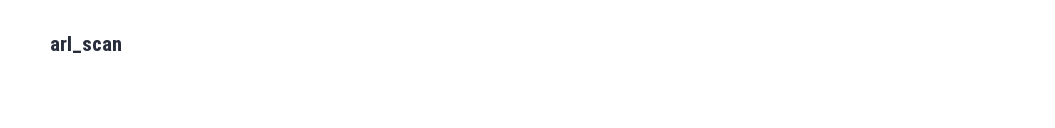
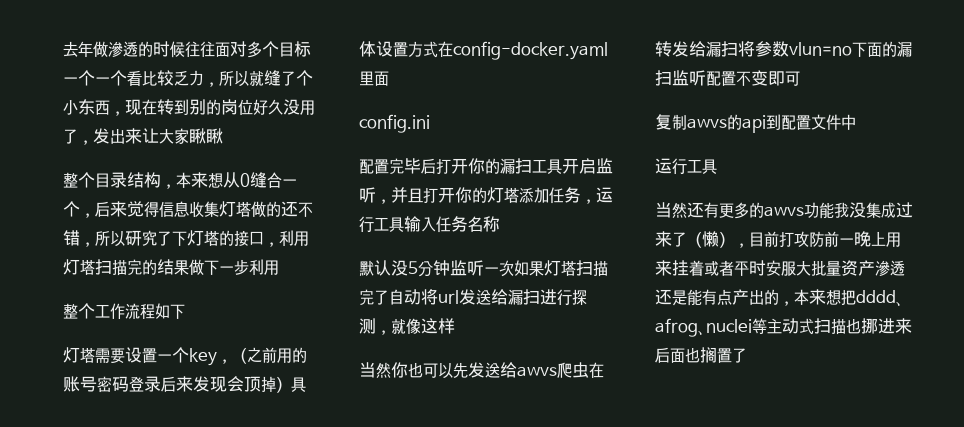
- arl_scan
+ 去年做渗透的时候往往面对多个目标一个一个看比较乏力，所以就缝了个小东西，现在转到别的岗位好久没用了，发出来让大家瞅瞅
+ 整个目录结构，本来想从0缝合一个，后来觉得信息收集灯塔做的还不错，所以研究了下灯塔的接口，利用灯塔扫描完的结果做下一步利用
+ 整个工作流程如下
+ 灯塔需要设置一个key，（之前用的账号密码登录后来发现会顶掉）具体设置方式在config-docker.yaml里面
+ config.ini
+ 配置完毕后打开你的漏扫工具开启监听，并且打开你的灯塔添加任务，运行工具输入任务名称
+ 默认没5分钟监听一次如果灯塔扫描完了自动将url发送给漏扫进行探测，就像这样
+ 当然你也可以先发送给awvs爬虫在转发给漏扫将参数vlun=no下面的漏扫监听配置不变即可
+ 复制awvs的api到配置文件中
+ 运行工具
+ 当然还有更多的awvs功能我没集成过来了（懒），目前打攻防前一晚上用来挂着或者平时安服大批量资产渗透还是能有点产出的，本来想把dddd、afrog、nuclei等主动式扫描也挪进来后面也搁置了

